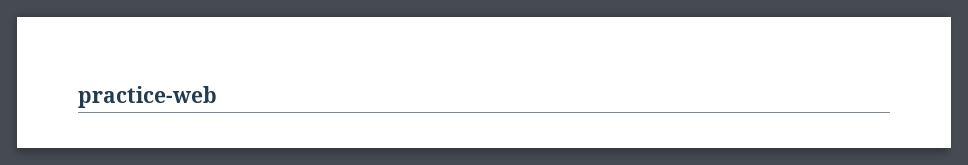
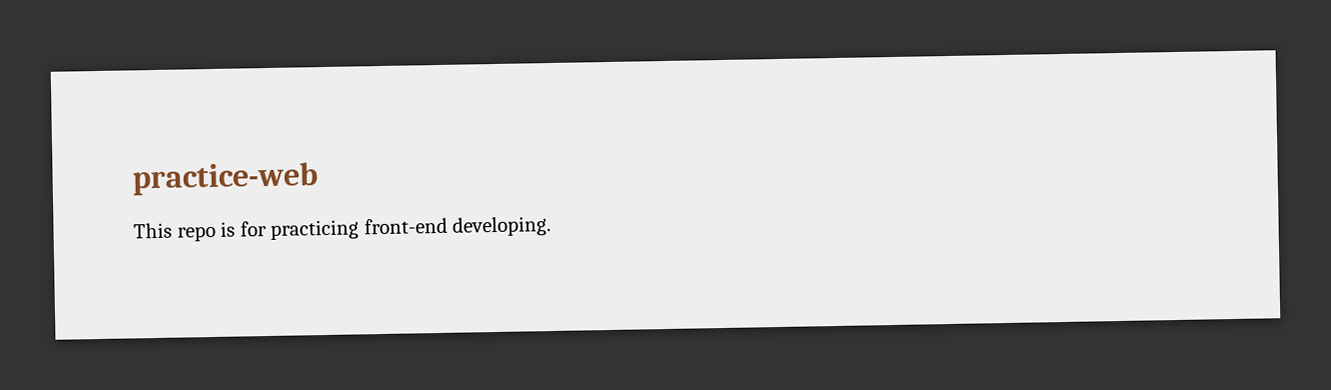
+ This repo is for practicing front-end developing.

